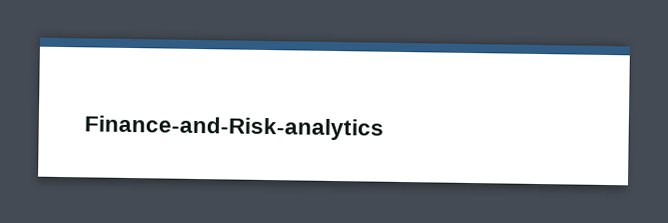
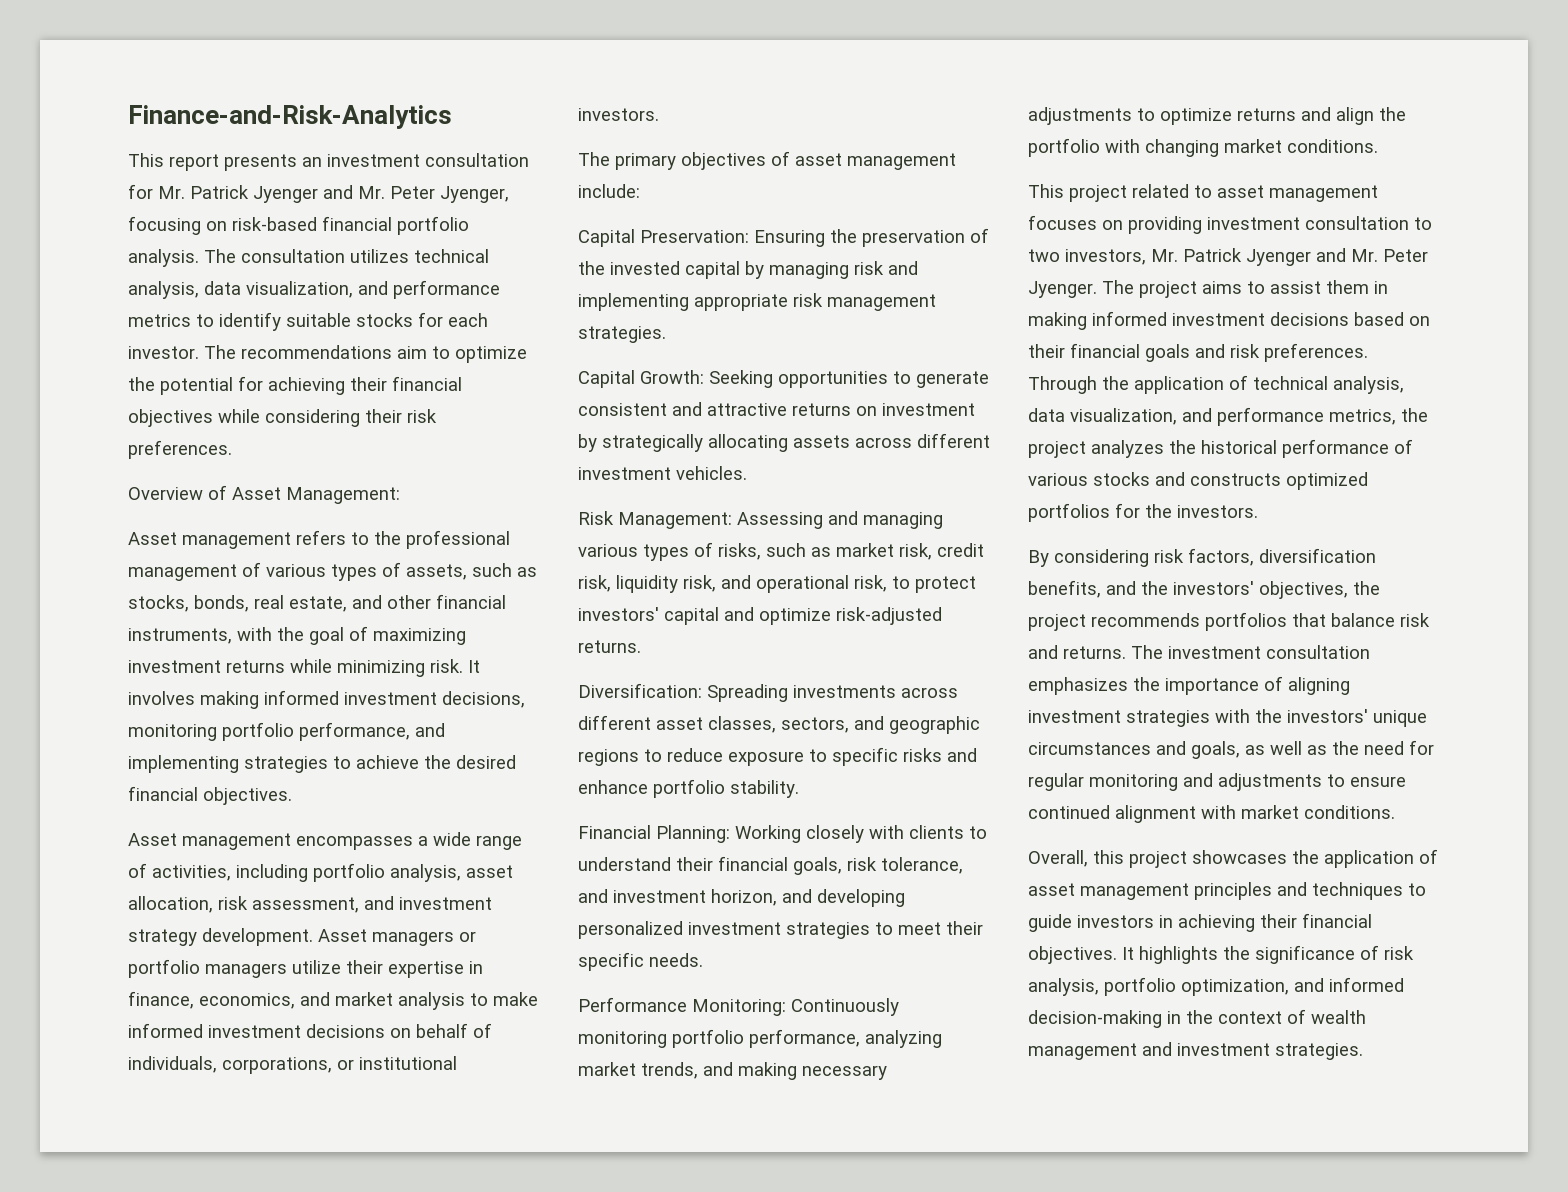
- Finance-and-Risk-analytics
+ Finance-and-Risk-Analytics
+ This report presents an investment consultation for Mr. Patrick Jyenger and Mr. Peter Jyenger, focusing on risk-based financial portfolio analysis. The consultation utilizes technical analysis, data visualization, and performance metrics to identify suitable stocks for each investor. The recommendations aim to optimize the potential for achieving their financial objectives while considering their risk preferences.
+ Overview of Asset Management:
+ Asset management refers to the professional management of various types of assets, such as stocks, bonds, real estate, and other financial instruments, with the goal of maximizing investment returns while minimizing risk. It involves making informed investment decisions, monitoring portfolio performance, and implementing strategies to achieve the desired financial objectives.
+ Asset management encompasses a wide range of activities, including portfolio analysis, asset allocation, risk assessment, and investment strategy development. Asset managers or portfolio managers utilize their expertise in finance, economics, and market analysis to make informed investment decisions on behalf of individuals, corporations, or institutional investors.
+ The primary objectives of asset management include:
+ Capital Preservation: Ensuring the preservation of the invested capital by managing risk and implementing appropriate risk management strategies.
+ Capital Growth: Seeking opportunities to generate consistent and attractive returns on investment by strategically allocating assets across different investment vehicles.
+ Risk Management: Assessing and managing various types of risks, such as market risk, credit risk, liquidity risk, and operational risk, to protect investors' capital and optimize risk-adjusted returns.
+ Diversification: Spreading investments across different asset classes, sectors, and geographic regions to reduce exposure to specific risks and enhance portfolio stability.
+ Financial Planning: Working closely with clients to understand their financial goals, risk tolerance, and investment horizon, and developing personalized investment strategies to meet their specific needs.
+ Performance Monitoring: Continuously monitoring portfolio performance, analyzing market trends, and making necessary adjustments to optimize returns and align the portfolio with changing market conditions.
+ This project related to asset management focuses on providing investment consultation to two investors, Mr. Patrick Jyenger and Mr. Peter Jyenger. The project aims to assist them in making informed investment decisions based on their financial goals and risk preferences. Through the application of technical analysis, data visualization, and performance metrics, the project analyzes the historical performance of various stocks and constructs optimized portfolios for the investors.
+ By considering risk factors, diversification benefits, and the investors' objectives, the project recommends portfolios that balance risk and returns. The investment consultation emphasizes the importance of aligning investment strategies with the investors' unique circumstances and goals, as well as the need for regular monitoring and adjustments to ensure continued alignment with market conditions.
+ Overall, this project showcases the application of asset management principles and techniques to guide investors in achieving their financial objectives. It highlights the significance of risk analysis, portfolio optimization, and informed decision-making in the context of wealth management and investment strategies.

